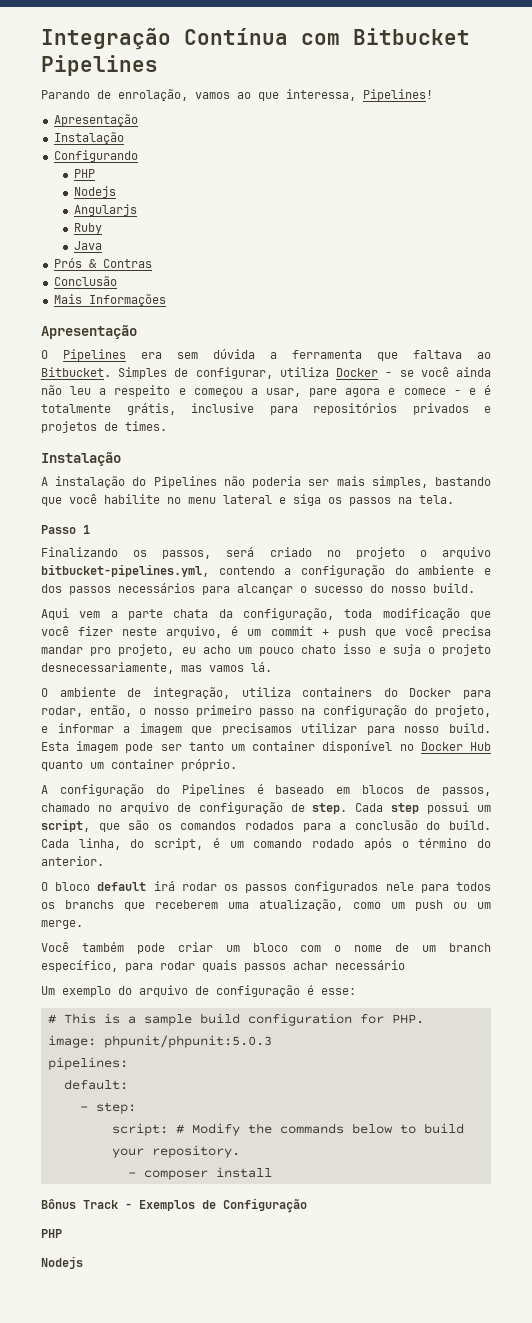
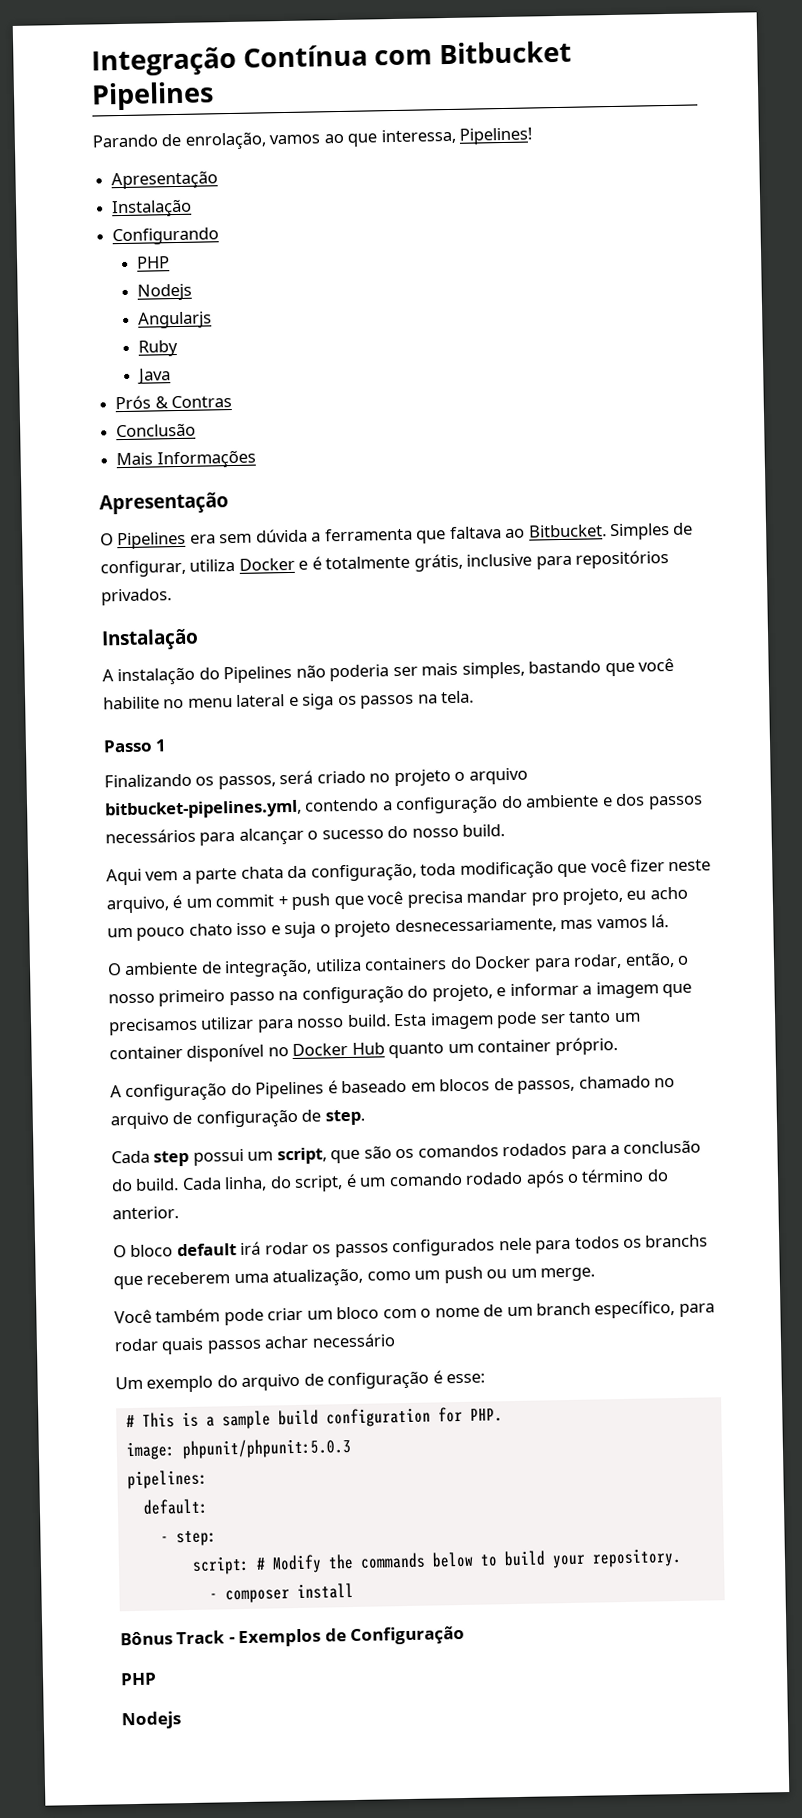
- Simples de configurar, utiliza Docker - se você ainda não leu a respeito e começou a usar, pare agora e comece - e é totalmente grátis, inclusive para repositórios privados e projetos de times.
+ Simples de configurar, utiliza Docker e é totalmente grátis, inclusive para repositórios privados.
- A configuração do Pipelines é baseado em blocos de passos, chamado no arquivo de configuração de step. Cada step possui um script, que são os comandos rodados para a conclusão do build.
+ A configuração do Pipelines é baseado em blocos de passos, chamado no arquivo de configuração de step.
+ Cada step possui um script, que são os comandos rodados para a conclusão do build.

